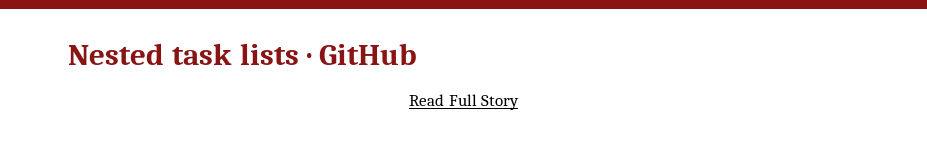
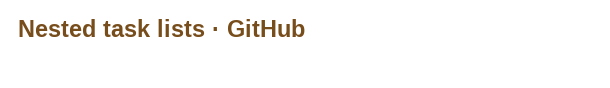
- Read Full Story

